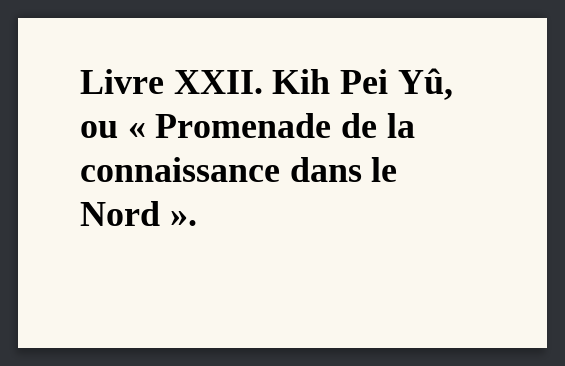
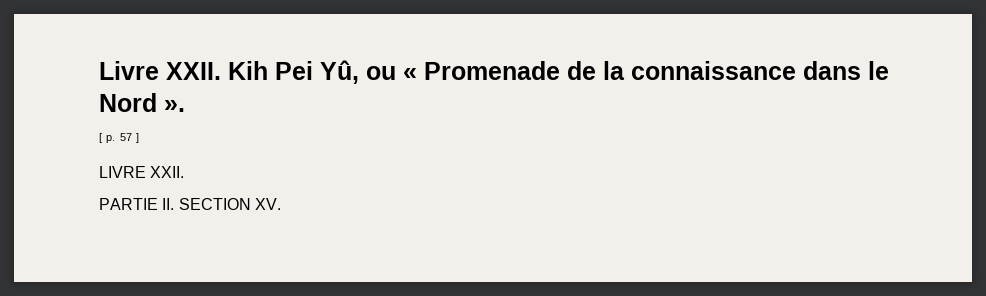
+ [ p. 57 ]
+ LIVRE XXII.
+ PARTIE II. SECTION XV.

